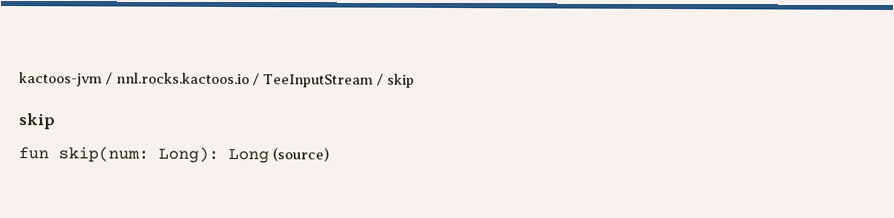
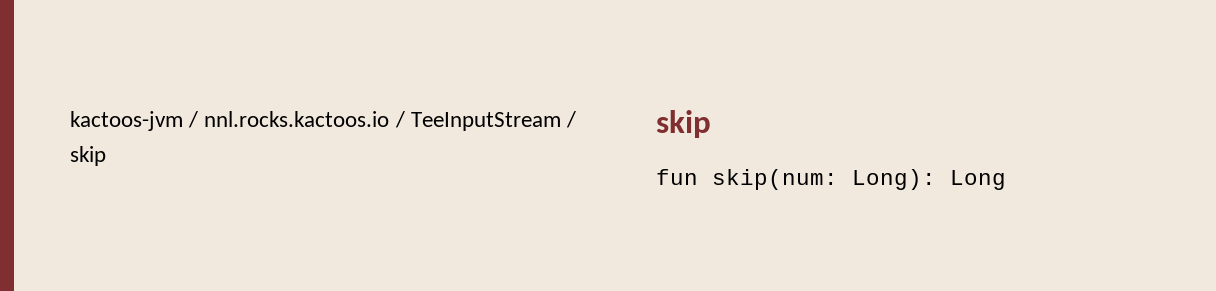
- fun skip(num: Long): Long (source)
+ fun skip(num: Long): Long

